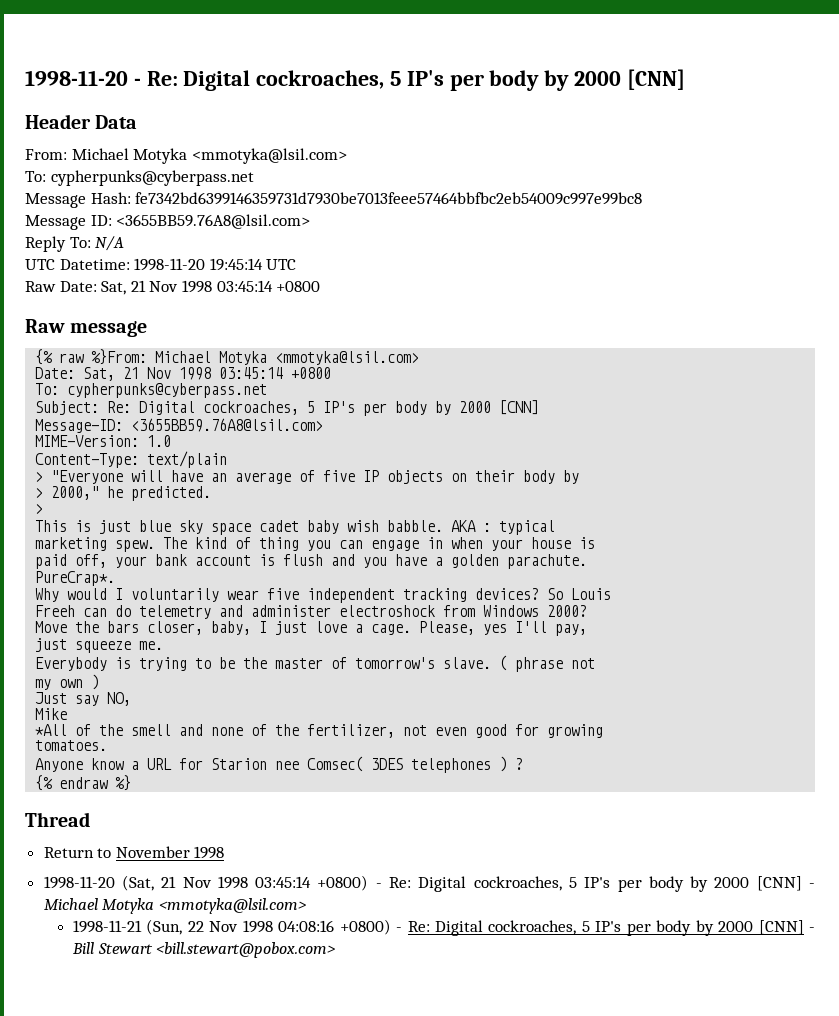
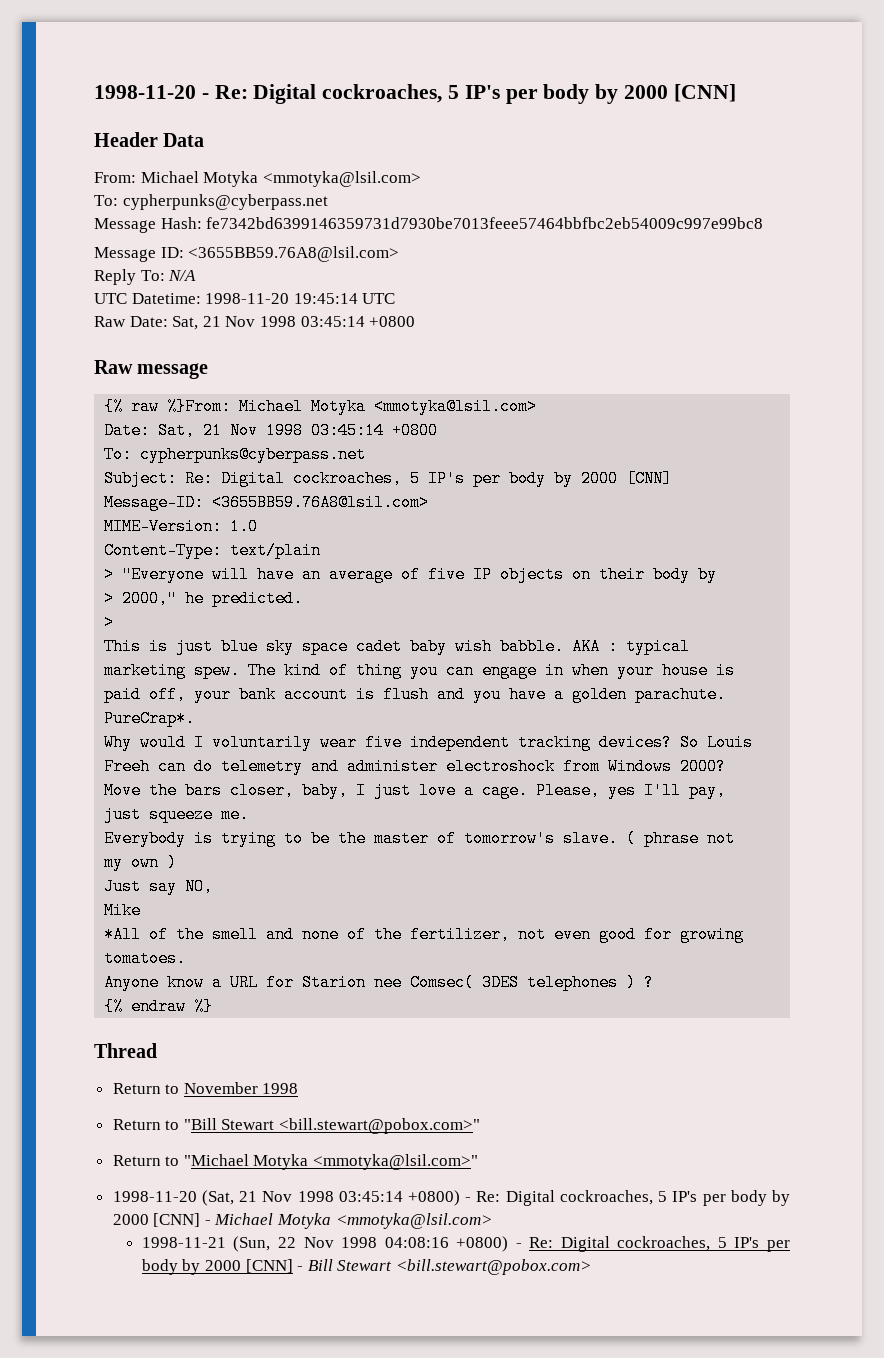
+ Return to "Bill Stewart <bill.stewart@pobox.com>"
+ Return to "Michael Motyka <mmotyka@lsil.com>"

